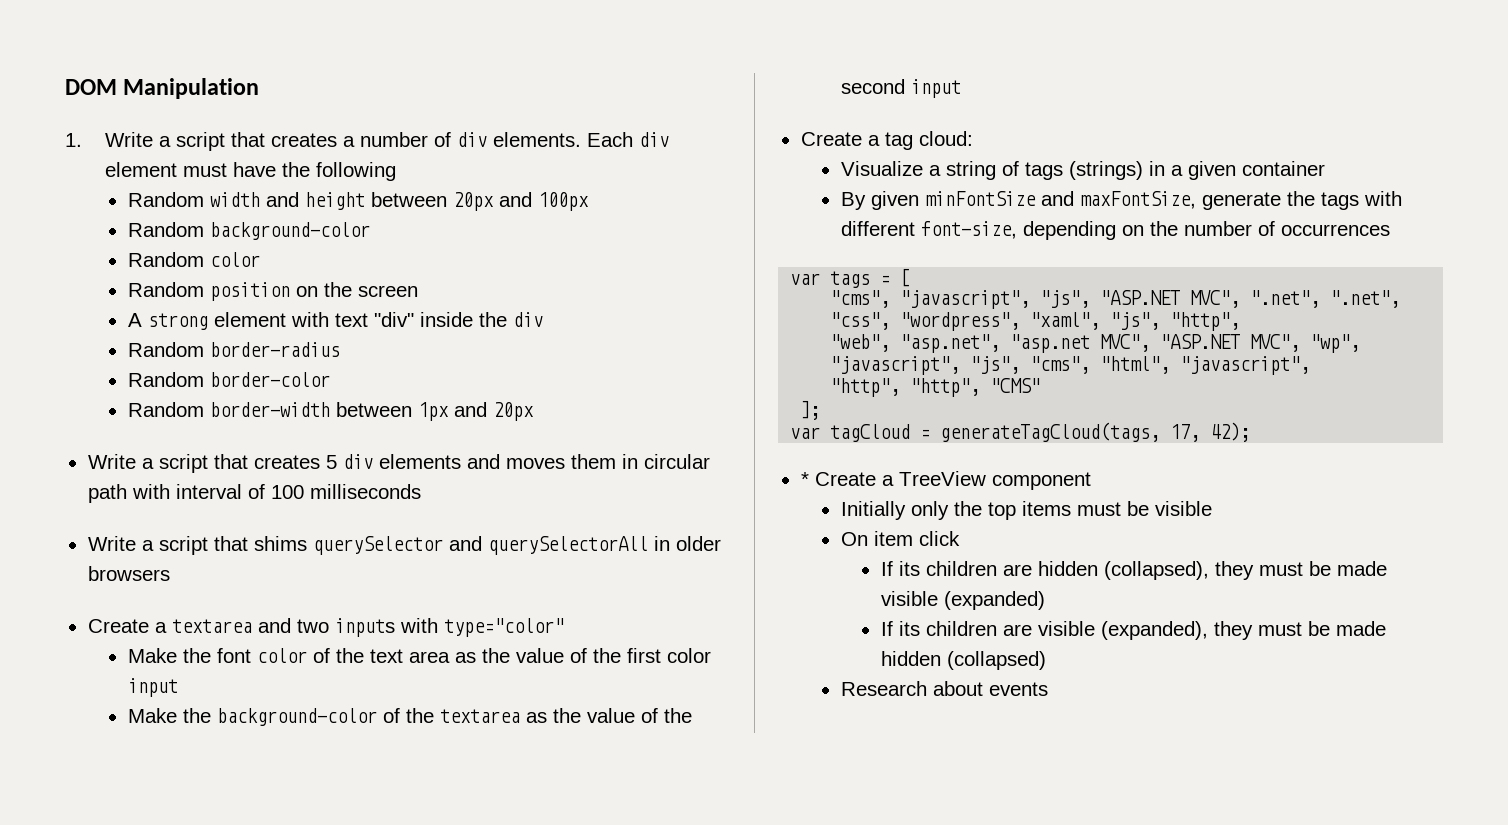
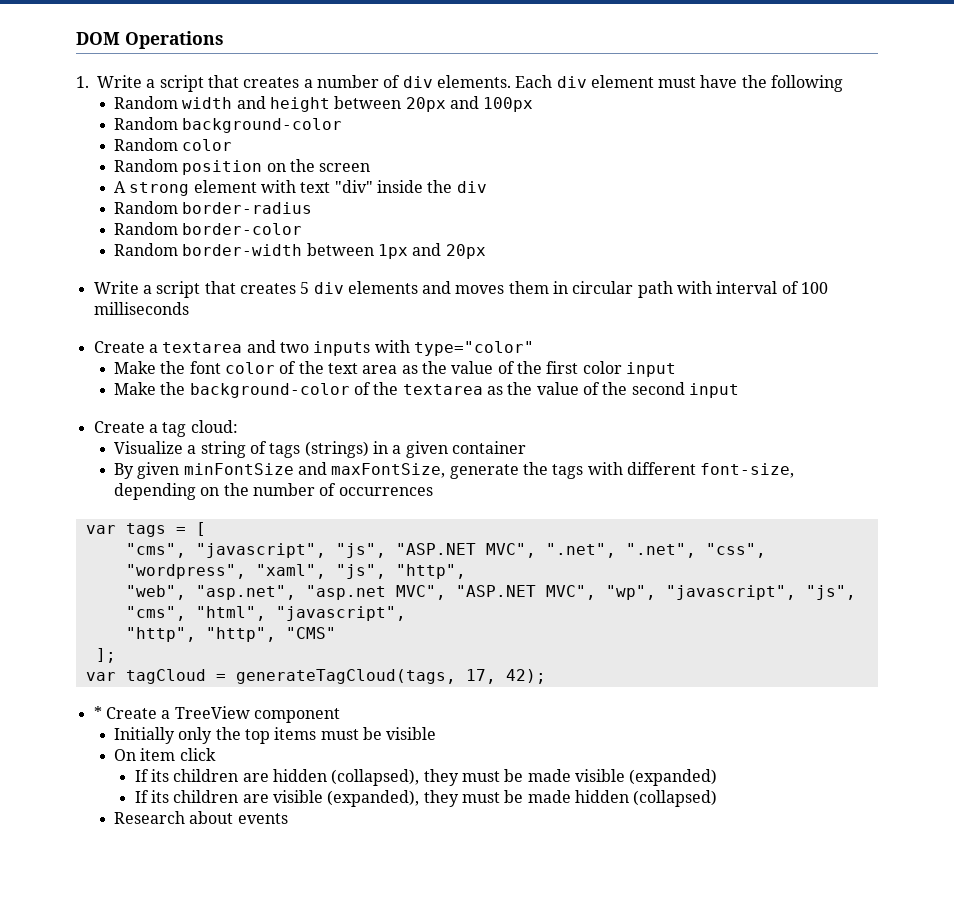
- DOM Manipulation
+ DOM Operations
- Write a script that shims querySelector and querySelectorAll in older browsers

